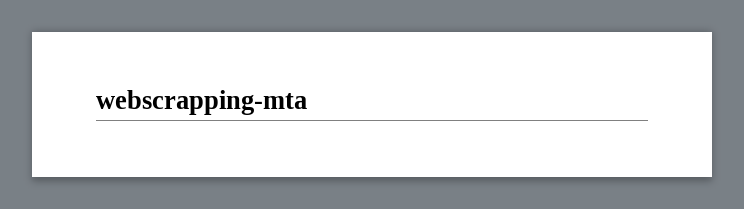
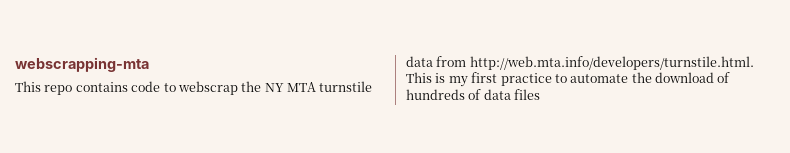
+ This repo contains code to webscrap the NY MTA turnstile data from http://web.mta.info/developers/turnstile.html. This is my first practice to automate the download of hundreds of data files

